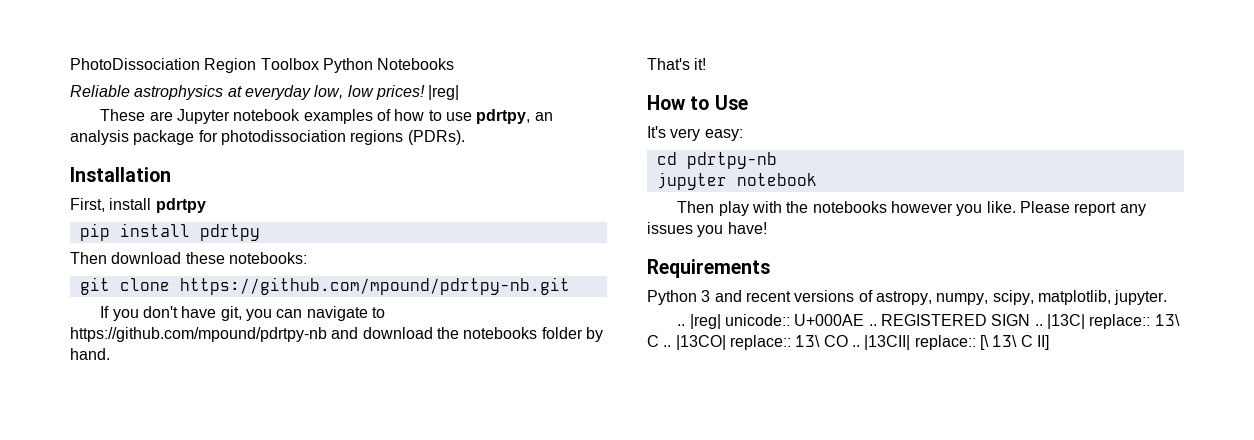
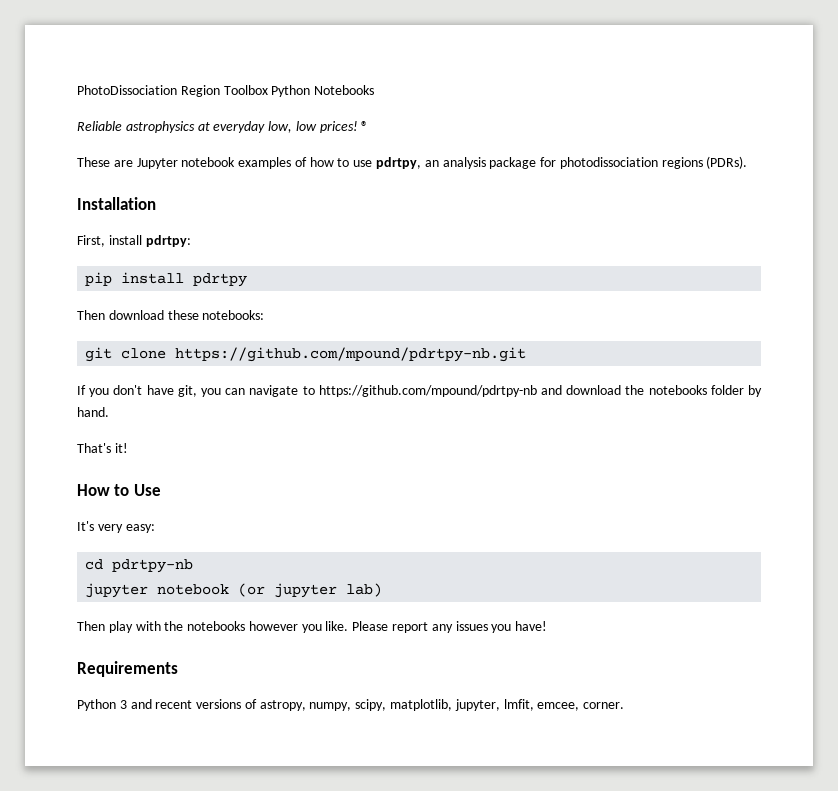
- Reliable astrophysics at everyday low, low prices! |reg|
+ Reliable astrophysics at everyday low, low prices! ®
- First, install pdrtpy
+ First, install pdrtpy:
- jupyter notebook
+ jupyter notebook (or jupyter lab)
- Python 3 and recent versions of astropy, numpy, scipy, matplotlib, jupyter.
- .. |reg| unicode:: U+000AE .. REGISTERED SIGN .. |13C| replace:: 13\ C .. |13CO| replace:: 13\ CO .. |13CII| replace:: [\ 13\ C II]
+ Python 3 and recent versions of astropy, numpy, scipy, matplotlib, jupyter, lmfit, emcee, corner.

